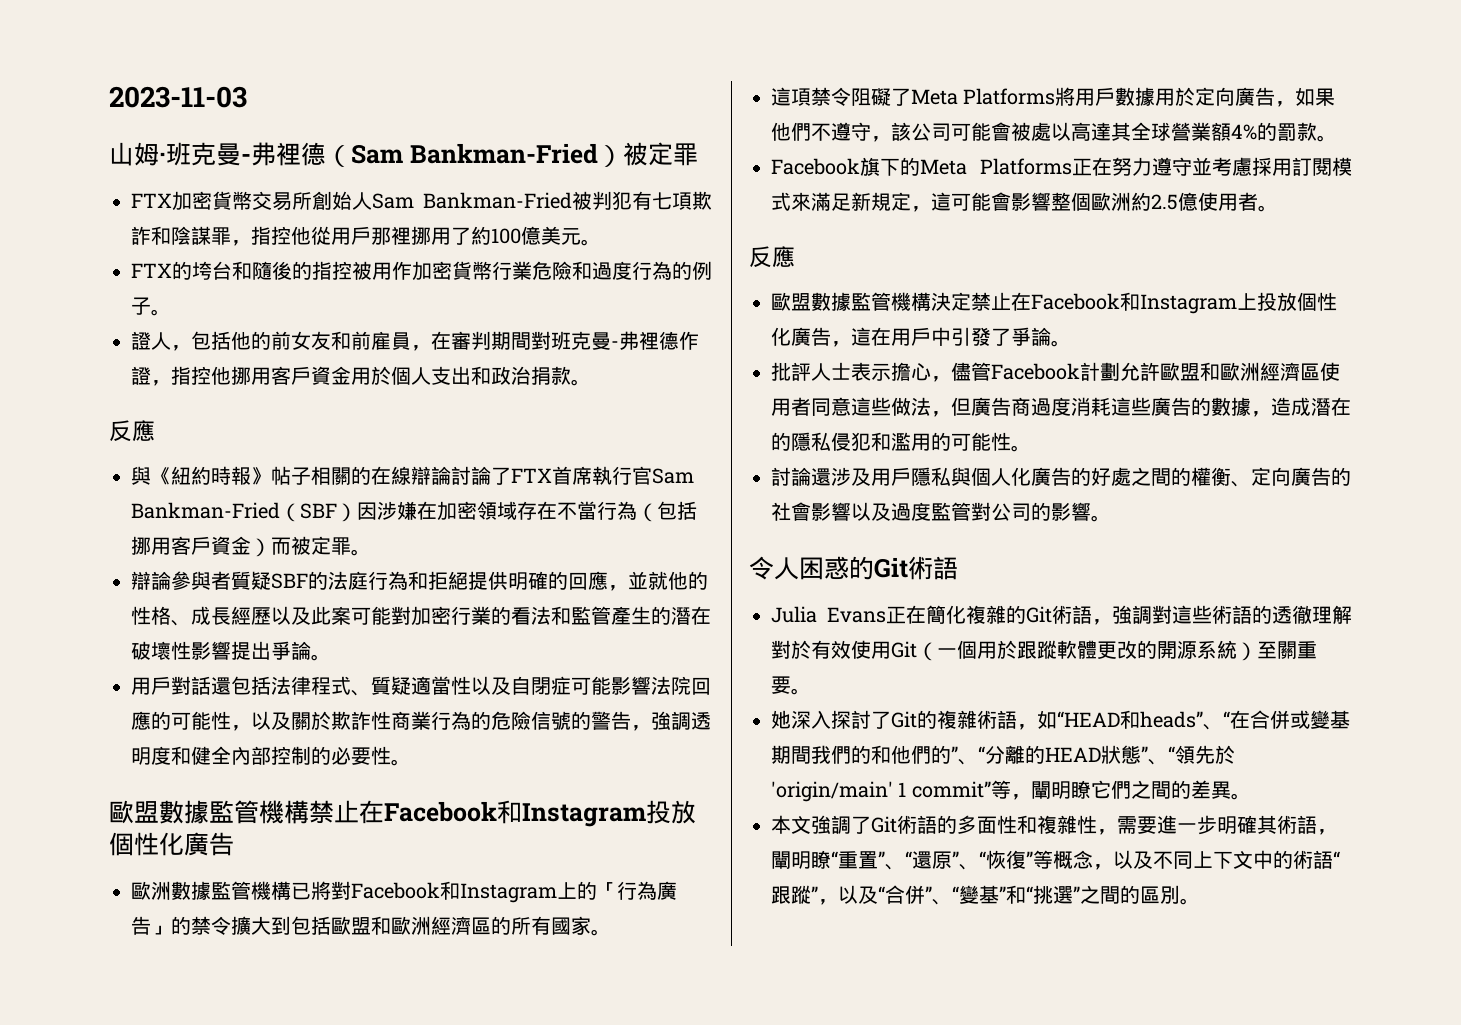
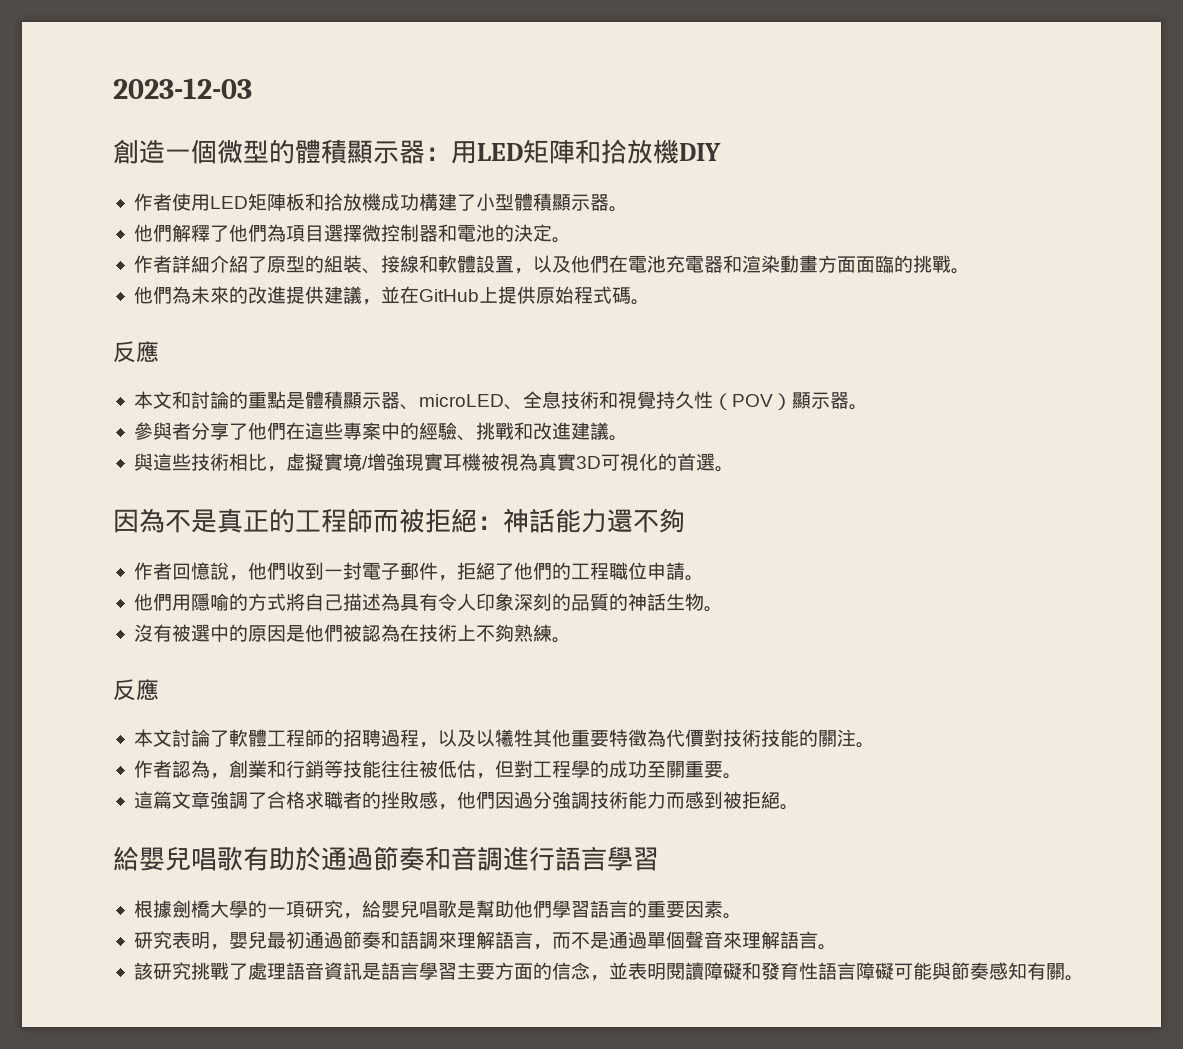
- 2023-11-03
- 山姆·班克曼-弗裡德（Sam Bankman-Fried）被定罪
- FTX加密貨幣交易所創始人Sam Bankman-Fried被判犯有七項欺詐和陰謀罪，指控他從用戶那裡挪用了約100億美元。
- FTX的垮台和隨後的指控被用作加密貨幣行業危險和過度行為的例子。
- 證人，包括他的前女友和前雇員，在審判期間對班克曼-弗裡德作證，指控他挪用客戶資金用於個人支出和政治捐款。
+ 2023-12-03
+ 創造一個微型的體積顯示器：用LED矩陣和拾放機DIY
+ 作者使用LED矩陣板和拾放機成功構建了小型體積顯示器。
+ 他們解釋了他們為項目選擇微控制器和電池的決定。
+ 作者詳細介紹了原型的組裝、接線和軟體設置，以及他們在電池充電器和渲染動畫方面面臨的挑戰。
+ 他們為未來的改進提供建議，並在GitHub上提供原始程式碼。
  反應
- 與《紐約時報》帖子相關的在線辯論討論了FTX首席執行官Sam Bankman-Fried（SBF）因涉嫌在加密領域存在不當行為（包括挪用客戶資金）而被定罪。
- 辯論參與者質疑SBF的法庭行為和拒絕提供明確的回應，並就他的性格、成長經歷以及此案可能對加密行業的看法和監管產生的潛在破壞性影響提出爭論。
- 用戶對話還包括法律程式、質疑適當性以及自閉症可能影響法院回應的可能性，以及關於欺詐性商業行為的危險信號的警告，強調透明度和健全內部控制的必要性。
- 歐盟數據監管機構禁止在Facebook和Instagram投放個性化廣告
- 歐洲數據監管機構已將對Facebook和Instagram上的「行為廣告」的禁令擴大到包括歐盟和歐洲經濟區的所有國家。
- 這項禁令阻礙了Meta Platforms將用戶數據用於定向廣告，如果他們不遵守，該公司可能會被處以高達其全球營業額4%的罰款。
- Facebook旗下的Meta Platforms正在努力遵守並考慮採用訂閱模式來滿足新規定，這可能會影響整個歐洲約2.5億使用者。
+ 本文和討論的重點是體積顯示器、microLED、全息技術和視覺持久性（POV）顯示器。
+ 參與者分享了他們在這些專案中的經驗、挑戰和改進建議。
+ 與這些技術相比，虛擬實境/增強現實耳機被視為真實3D可視化的首選。
+ 因為不是真正的工程師而被拒絕：神話能力還不夠
+ 作者回憶說，他們收到一封電子郵件，拒絕了他們的工程職位申請。
+ 他們用隱喻的方式將自己描述為具有令人印象深刻的品質的神話生物。
+ 沒有被選中的原因是他們被認為在技術上不夠熟練。
  反應
- 歐盟數據監管機構決定禁止在Facebook和Instagram上投放個性化廣告，這在用戶中引發了爭論。
- 批評人士表示擔心，儘管Facebook計劃允許歐盟和歐洲經濟區使用者同意這些做法，但廣告商過度消耗這些廣告的數據，造成潛在的隱私侵犯和濫用的可能性。
- 討論還涉及用戶隱私與個人化廣告的好處之間的權衡、定向廣告的社會影響以及過度監管對公司的影響。
- 令人困惑的Git術語
- Julia Evans正在簡化複雜的Git術語，強調對這些術語的透徹理解對於有效使用Git（一個用於跟蹤軟體更改的開源系統）至關重要。
- 她深入探討了Git的複雜術語，如“HEAD和heads”、“在合併或變基期間我們的和他們的”、“分離的HEAD狀態”、“領先於'origin/main' 1 commit”等，闡明瞭它們之間的差異。
- 本文強調了Git術語的多面性和複雜性，需要進一步明確其術語，闡明瞭“重置”、“還原”、“恢復”等概念，以及不同上下文中的術語“跟蹤”，以及“合併”、“變基”和“挑選”之間的區別。
+ 本文討論了軟體工程師的招聘過程，以及以犧牲其他重要特徵為代價對技術技能的關注。
+ 作者認為，創業和行銷等技能往往被低估，但對工程學的成功至關重要。
+ 這篇文章強調了合格求職者的挫敗感，他們因過分強調技術能力而感到被拒絕。
+ 給嬰兒唱歌有助於通過節奏和音調進行語言學習
+ 根據劍橋大學的一項研究，給嬰兒唱歌是幫助他們學習語言的重要因素。
+ 研究表明，嬰兒最初通過節奏和語調來理解語言，而不是通過單個聲音來理解語言。
+ 該研究挑戰了處理語音資訊是語言學習主要方面的信念，並表明閱讀障礙和發育性語言障礙可能與節奏感知有關。

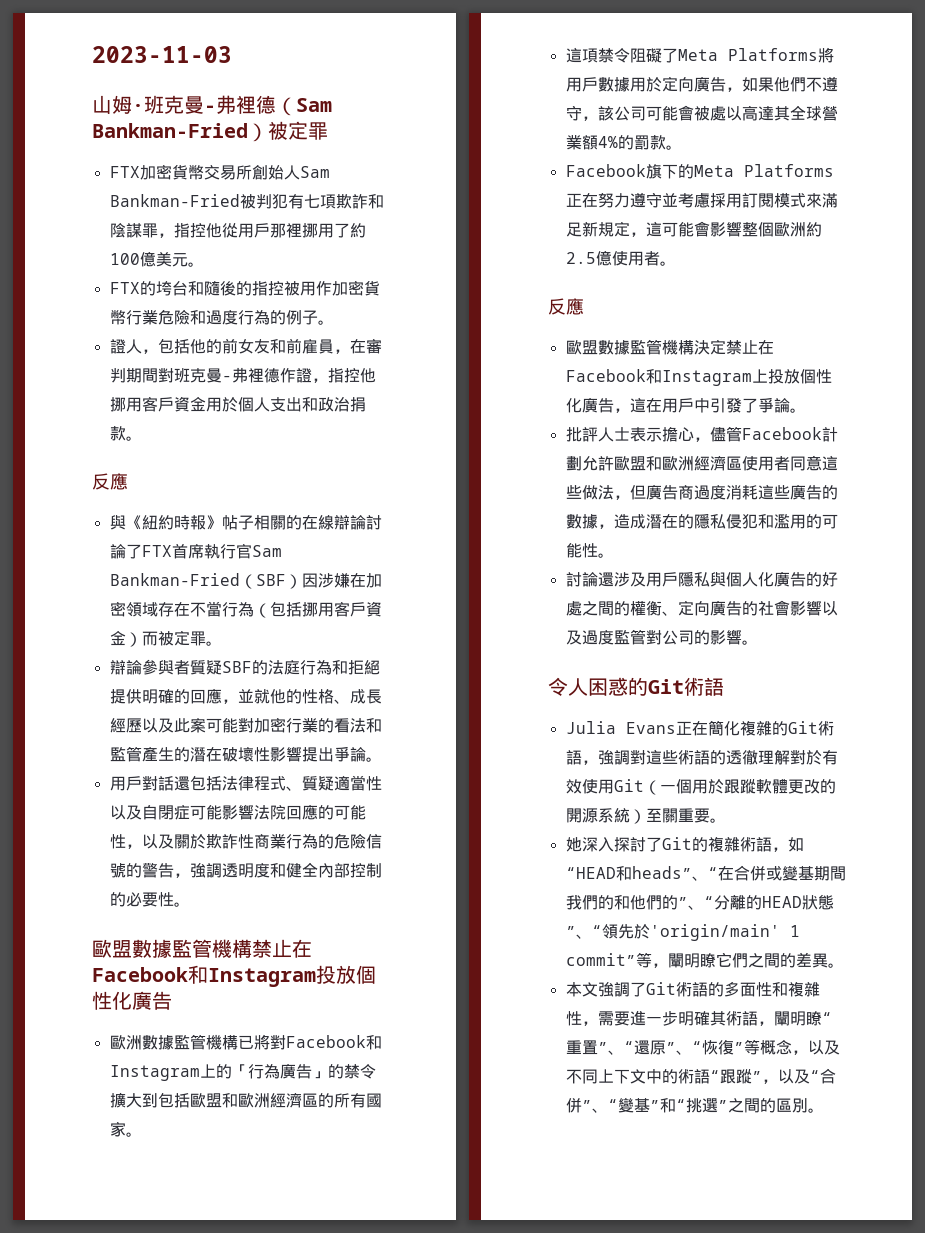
- 2023-12-03
- 創造一個微型的體積顯示器：用LED矩陣和拾放機DIY
- 作者使用LED矩陣板和拾放機成功構建了小型體積顯示器。
- 他們解釋了他們為項目選擇微控制器和電池的決定。
- 作者詳細介紹了原型的組裝、接線和軟體設置，以及他們在電池充電器和渲染動畫方面面臨的挑戰。
- 他們為未來的改進提供建議，並在GitHub上提供原始程式碼。
+ 2023-11-03
+ 山姆·班克曼-弗裡德（Sam Bankman-Fried）被定罪
+ FTX加密貨幣交易所創始人Sam Bankman-Fried被判犯有七項欺詐和陰謀罪，指控他從用戶那裡挪用了約100億美元。
+ FTX的垮台和隨後的指控被用作加密貨幣行業危險和過度行為的例子。
+ 證人，包括他的前女友和前雇員，在審判期間對班克曼-弗裡德作證，指控他挪用客戶資金用於個人支出和政治捐款。
  反應
- 本文和討論的重點是體積顯示器、microLED、全息技術和視覺持久性（POV）顯示器。
- 參與者分享了他們在這些專案中的經驗、挑戰和改進建議。
- 與這些技術相比，虛擬實境/增強現實耳機被視為真實3D可視化的首選。
- 因為不是真正的工程師而被拒絕：神話能力還不夠
- 作者回憶說，他們收到一封電子郵件，拒絕了他們的工程職位申請。
- 他們用隱喻的方式將自己描述為具有令人印象深刻的品質的神話生物。
- 沒有被選中的原因是他們被認為在技術上不夠熟練。
+ 與《紐約時報》帖子相關的在線辯論討論了FTX首席執行官Sam Bankman-Fried（SBF）因涉嫌在加密領域存在不當行為（包括挪用客戶資金）而被定罪。
+ 辯論參與者質疑SBF的法庭行為和拒絕提供明確的回應，並就他的性格、成長經歷以及此案可能對加密行業的看法和監管產生的潛在破壞性影響提出爭論。
+ 用戶對話還包括法律程式、質疑適當性以及自閉症可能影響法院回應的可能性，以及關於欺詐性商業行為的危險信號的警告，強調透明度和健全內部控制的必要性。
+ 歐盟數據監管機構禁止在Facebook和Instagram投放個性化廣告
+ 歐洲數據監管機構已將對Facebook和Instagram上的「行為廣告」的禁令擴大到包括歐盟和歐洲經濟區的所有國家。
+ 這項禁令阻礙了Meta Platforms將用戶數據用於定向廣告，如果他們不遵守，該公司可能會被處以高達其全球營業額4%的罰款。
+ Facebook旗下的Meta Platforms正在努力遵守並考慮採用訂閱模式來滿足新規定，這可能會影響整個歐洲約2.5億使用者。
  反應
- 本文討論了軟體工程師的招聘過程，以及以犧牲其他重要特徵為代價對技術技能的關注。
- 作者認為，創業和行銷等技能往往被低估，但對工程學的成功至關重要。
- 這篇文章強調了合格求職者的挫敗感，他們因過分強調技術能力而感到被拒絕。
- 給嬰兒唱歌有助於通過節奏和音調進行語言學習
- 根據劍橋大學的一項研究，給嬰兒唱歌是幫助他們學習語言的重要因素。
- 研究表明，嬰兒最初通過節奏和語調來理解語言，而不是通過單個聲音來理解語言。
- 該研究挑戰了處理語音資訊是語言學習主要方面的信念，並表明閱讀障礙和發育性語言障礙可能與節奏感知有關。
+ 歐盟數據監管機構決定禁止在Facebook和Instagram上投放個性化廣告，這在用戶中引發了爭論。
+ 批評人士表示擔心，儘管Facebook計劃允許歐盟和歐洲經濟區使用者同意這些做法，但廣告商過度消耗這些廣告的數據，造成潛在的隱私侵犯和濫用的可能性。
+ 討論還涉及用戶隱私與個人化廣告的好處之間的權衡、定向廣告的社會影響以及過度監管對公司的影響。
+ 令人困惑的Git術語
+ Julia Evans正在簡化複雜的Git術語，強調對這些術語的透徹理解對於有效使用Git（一個用於跟蹤軟體更改的開源系統）至關重要。
+ 她深入探討了Git的複雜術語，如“HEAD和heads”、“在合併或變基期間我們的和他們的”、“分離的HEAD狀態”、“領先於'origin/main' 1 commit”等，闡明瞭它們之間的差異。
+ 本文強調了Git術語的多面性和複雜性，需要進一步明確其術語，闡明瞭“重置”、“還原”、“恢復”等概念，以及不同上下文中的術語“跟蹤”，以及“合併”、“變基”和“挑選”之間的區別。

